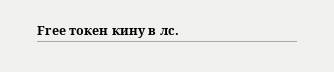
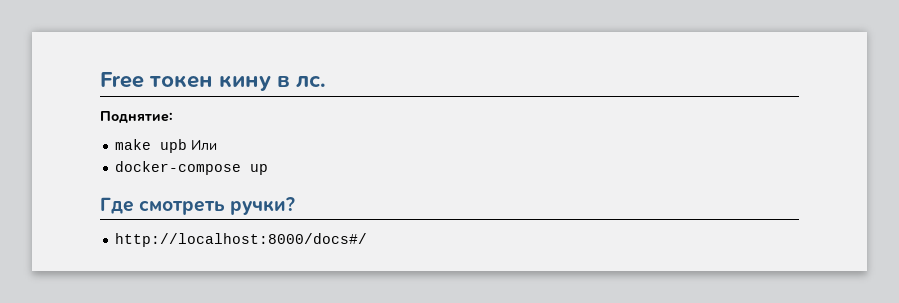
+ Поднятие:
+ make upb Или
+ docker-compose up
+ Где смотреть ручки?
+ http://localhost:8000/docs#/

